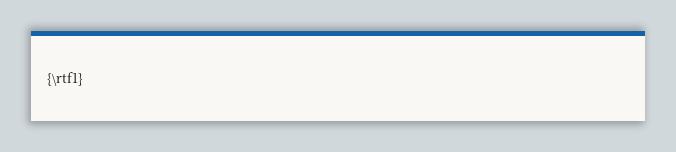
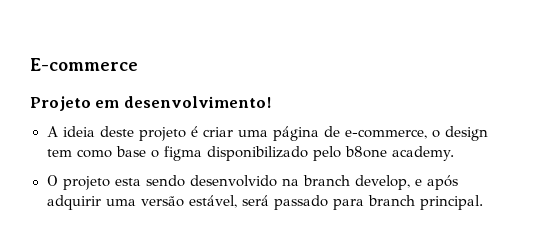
- {\rtf1}
+ E-commerce
+ Projeto em desenvolvimento!
+ A ideia deste projeto é criar uma página de e-commerce, o design tem como base o figma disponibilizado pelo b8one academy.
+ O projeto esta sendo desenvolvido na branch develop, e após adquirir uma versão estável, será passado para branch principal.

